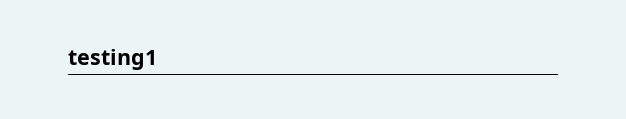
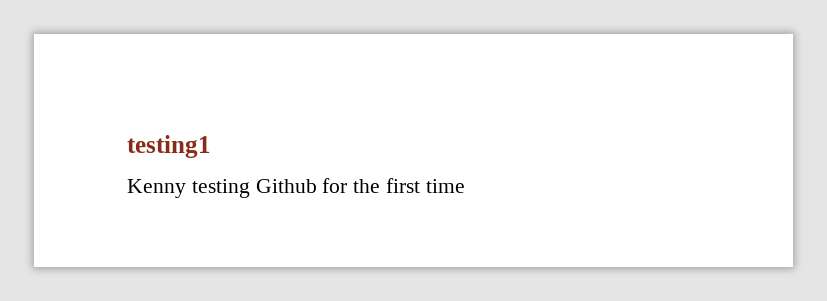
+ Kenny testing Github for the first time

